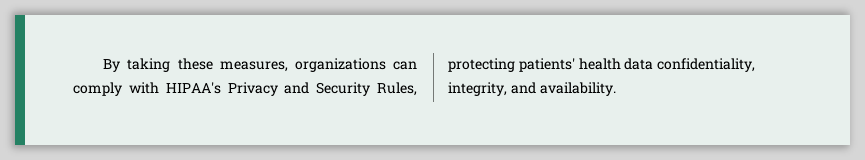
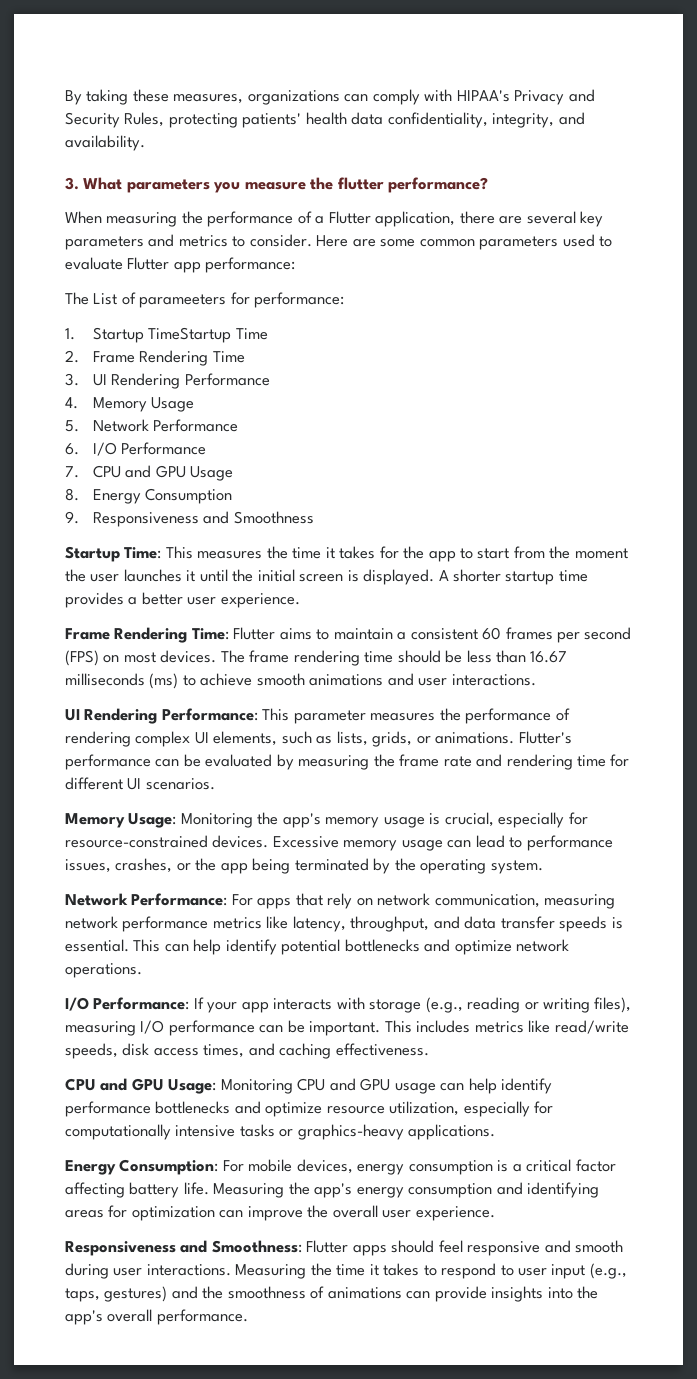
+ 3. What parameters you measure the flutter performance?
+ When measuring the performance of a Flutter application, there are several key parameters and metrics to consider. Here are some common parameters used to evaluate Flutter app performance:
+ The List of parameeters for performance:
+ 1. Startup TimeStartup Time
+ 2. Frame Rendering Time
+ 3. UI Rendering Performance
+ 4. Memory Usage
+ 5. Network Performance
+ 6. I/O Performance
+ 7. CPU and GPU Usage
+ 8. Energy Consumption
+ 9. Responsiveness and Smoothness
+ Startup Time: This measures the time it takes for the app to start from the moment the user launches it until the initial screen is displayed. A shorter startup time provides a better user experience.
+ Frame Rendering Time: Flutter aims to maintain a consistent 60 frames per second (FPS) on most devices. The frame rendering time should be less than 16.67 milliseconds (ms) to achieve smooth animations and user interactions.
+ UI Rendering Performance: This parameter measures the performance of rendering complex UI elements, such as lists, grids, or animations. Flutter's performance can be evaluated by measuring the frame rate and rendering time for different UI scenarios.
+ Memory Usage: Monitoring the app's memory usage is crucial, especially for resource-constrained devices. Excessive memory usage can lead to performance issues, crashes, or the app being terminated by the operating system.
+ Network Performance: For apps that rely on network communication, measuring network performance metrics like latency, throughput, and data transfer speeds is essential. This can help identify potential bottlenecks and optimize network operations.
+ I/O Performance: If your app interacts with storage (e.g., reading or writing files), measuring I/O performance can be important. This includes metrics like read/write speeds, disk access times, and caching effectiveness.
+ CPU and GPU Usage: Monitoring CPU and GPU usage can help identify performance bottlenecks and optimize resource utilization, especially for computationally intensive tasks or graphics-heavy applications.
+ Energy Consumption: For mobile devices, energy consumption is a critical factor affecting battery life. Measuring the app's energy consumption and identifying areas for optimization can improve the overall user experience.
+ Responsiveness and Smoothness: Flutter apps should feel responsive and smooth during user interactions. Measuring the time it takes to respond to user input (e.g., taps, gestures) and the smoothness of animations can provide insights into the app's overall performance.

